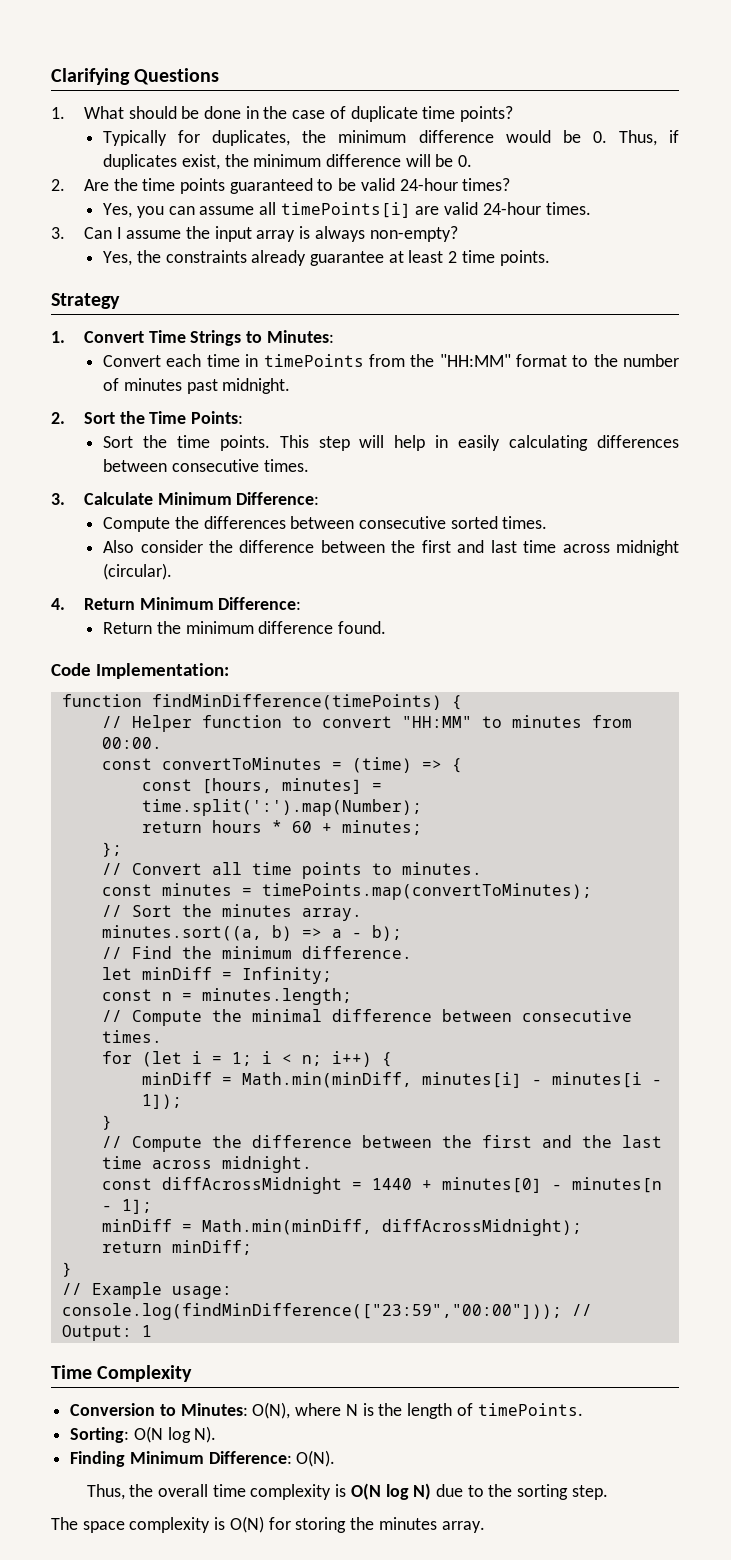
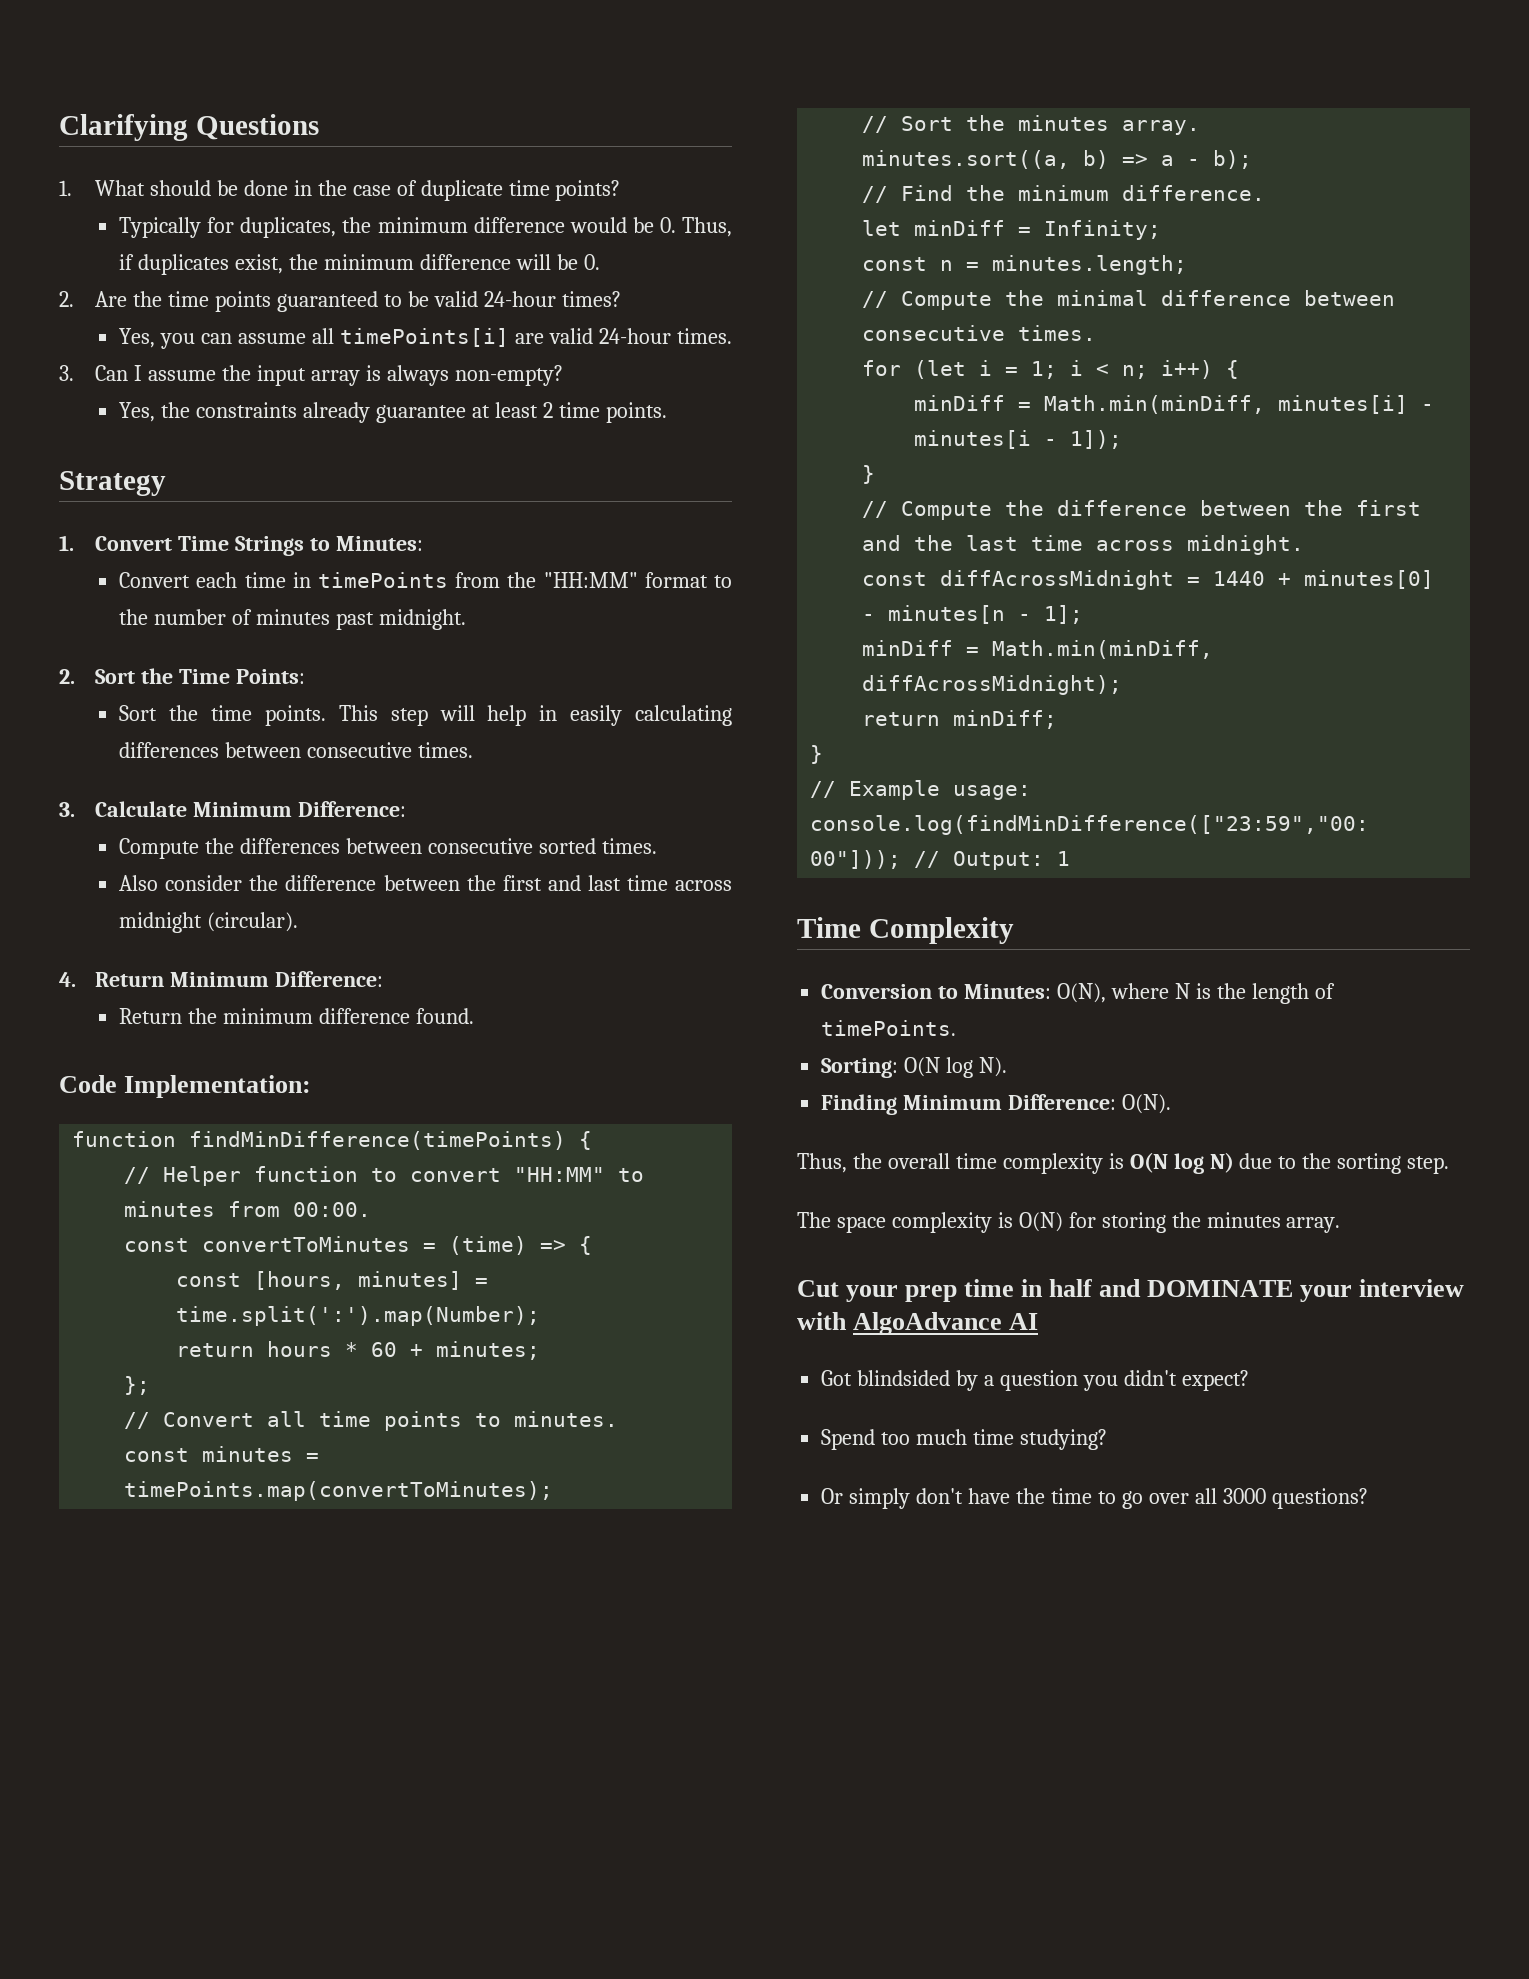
+ Cut your prep time in half and DOMINATE your interview with AlgoAdvance AI
+ Got blindsided by a question you didn't expect?
+ Spend too much time studying?
+ Or simply don't have the time to go over all 3000 questions?

